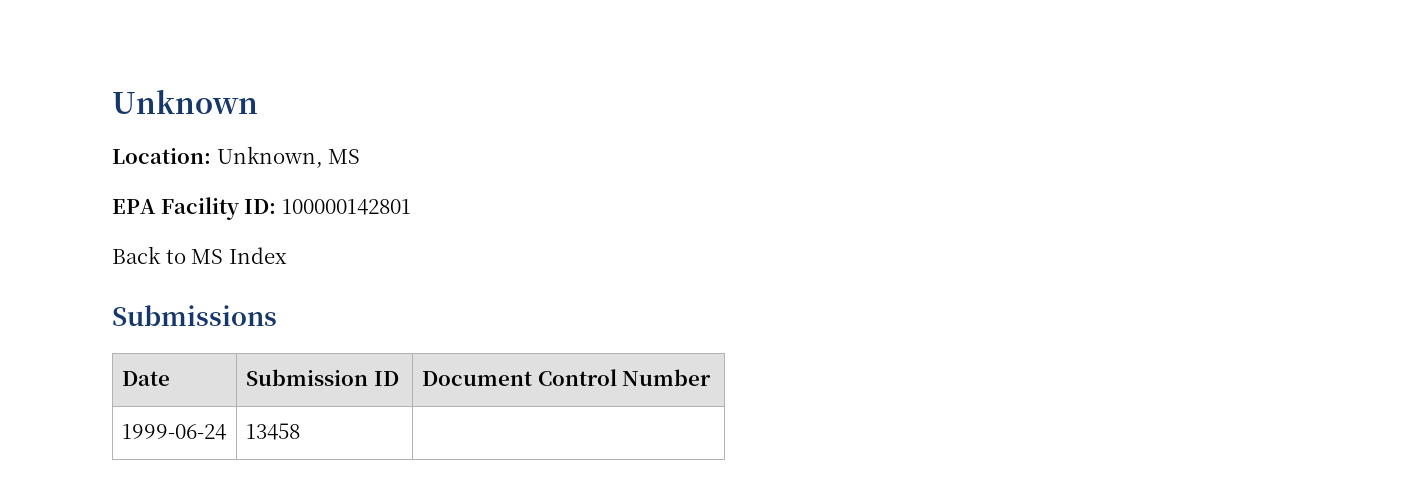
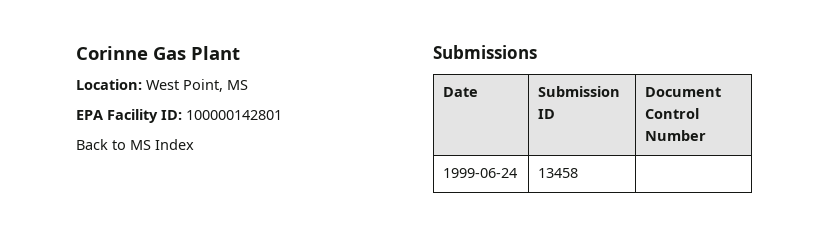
- Unknown
+ Corinne Gas Plant
- Location: Unknown, MS
+ Location: West Point, MS

